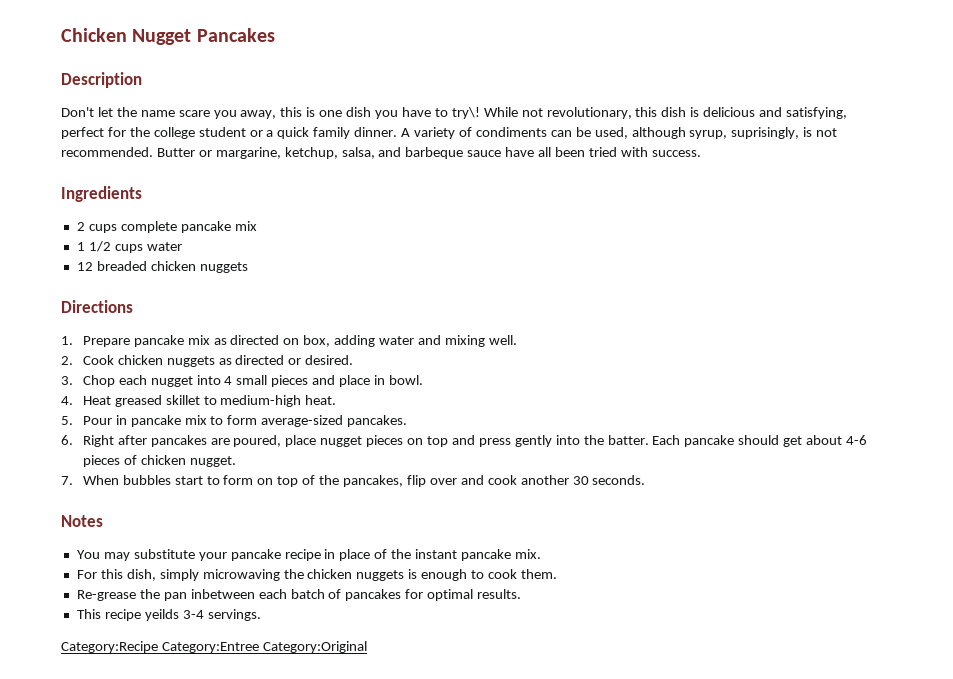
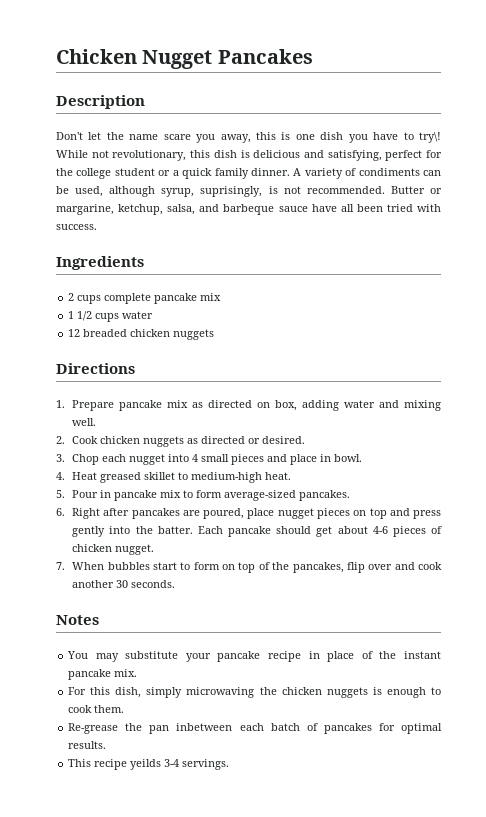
- Category:Recipe Category:Entree Category:Original

